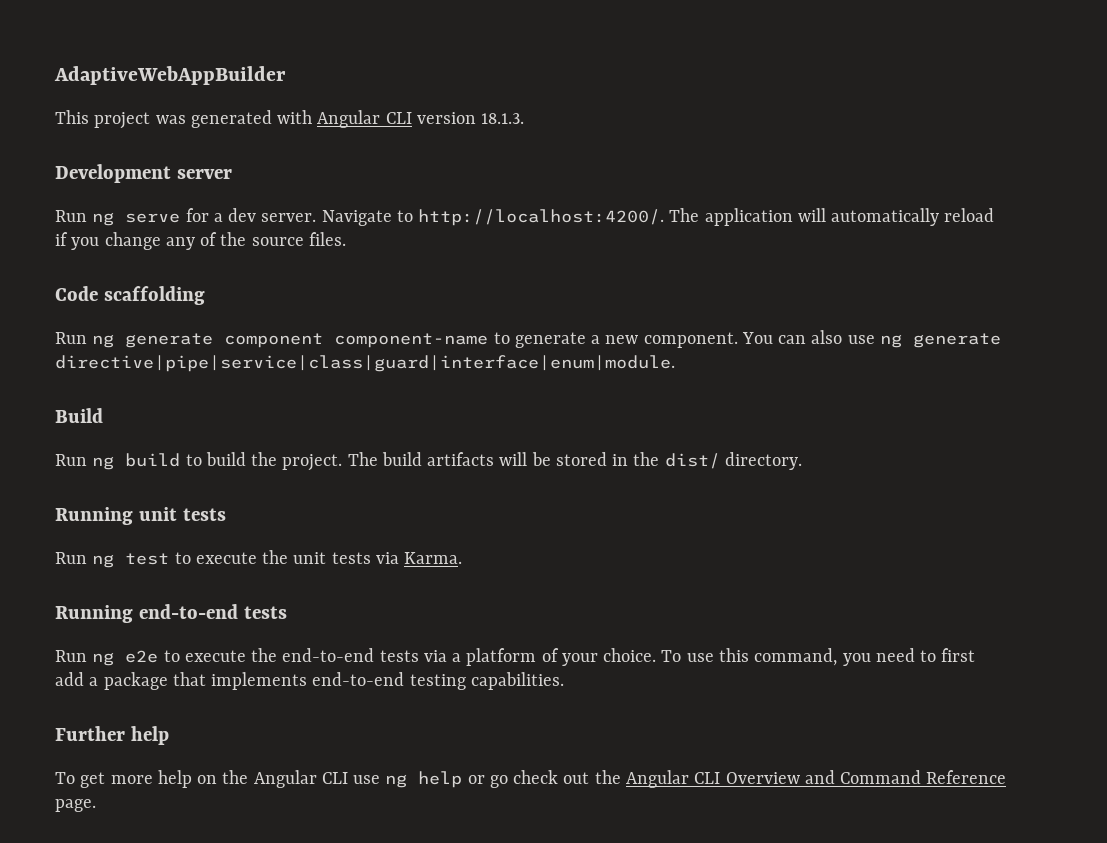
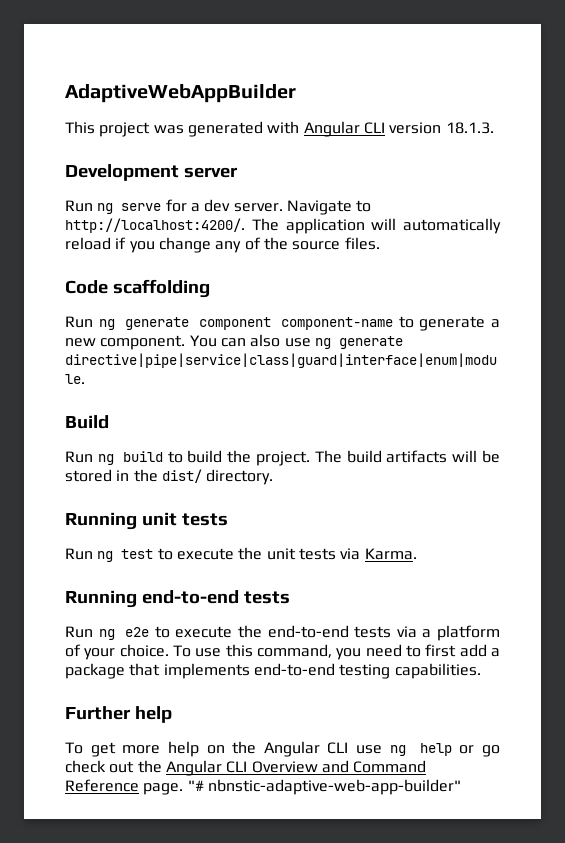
+ "# nbnstic-adaptive-web-app-builder"

